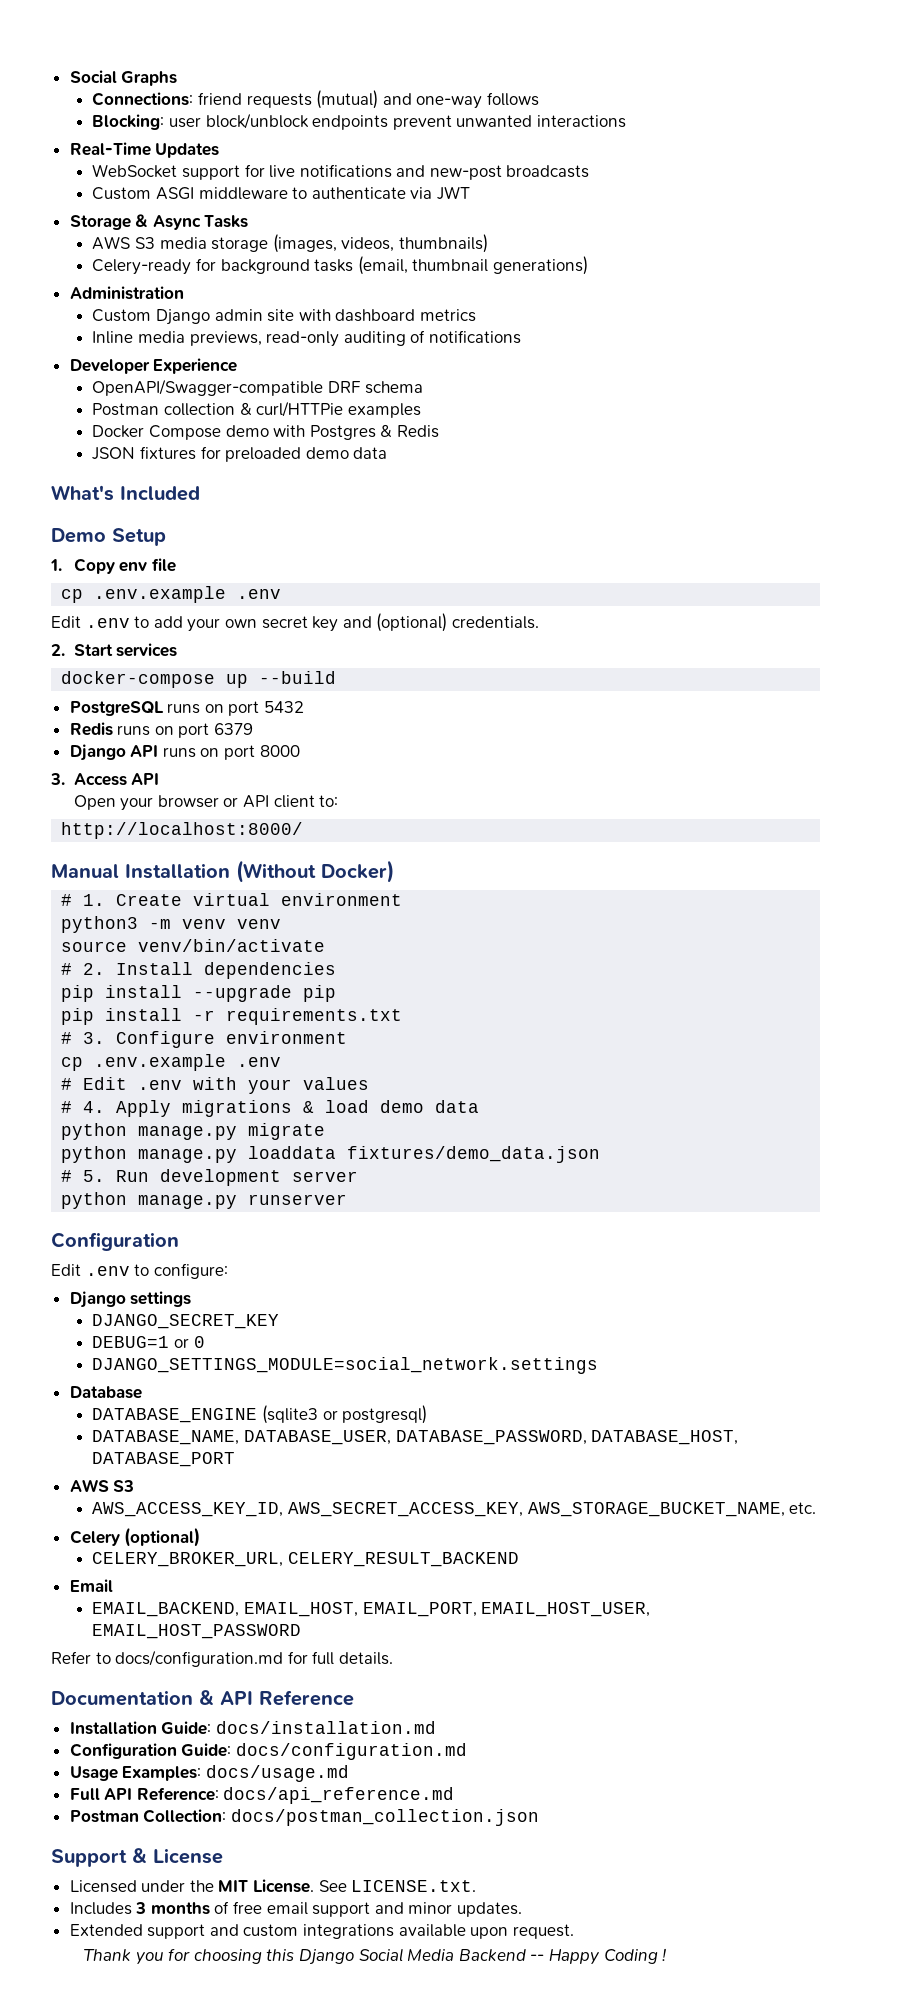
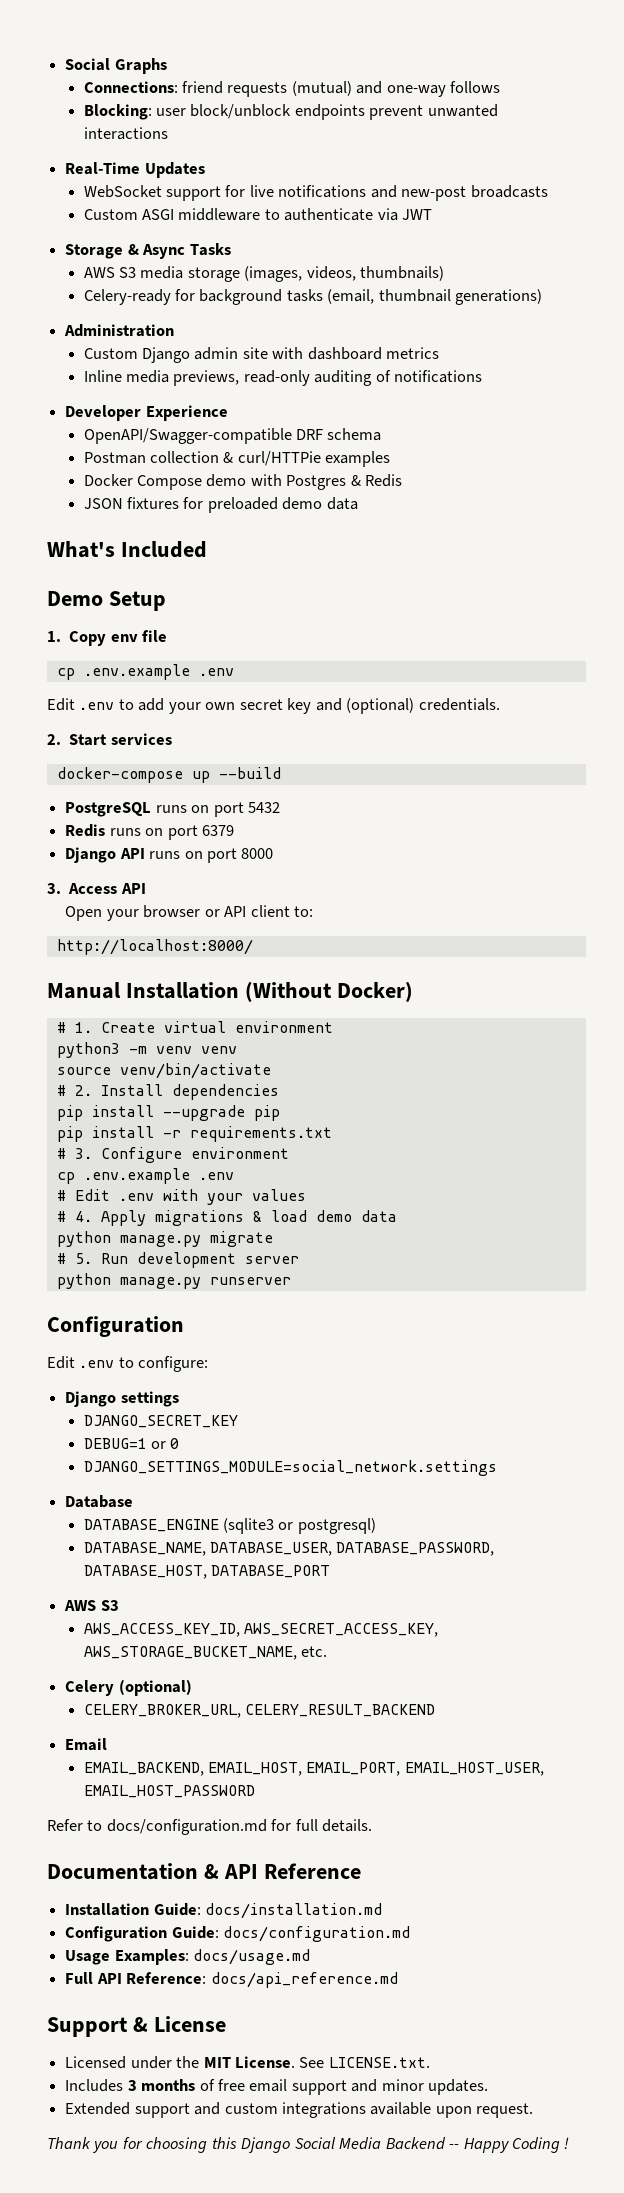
- python manage.py loaddata fixtures/demo_data.json
- Postman Collection: docs/postman_collection.json

